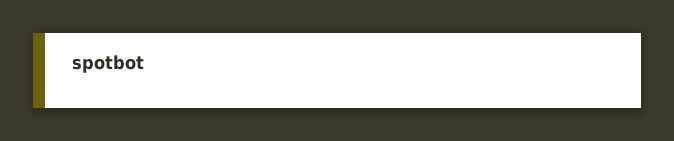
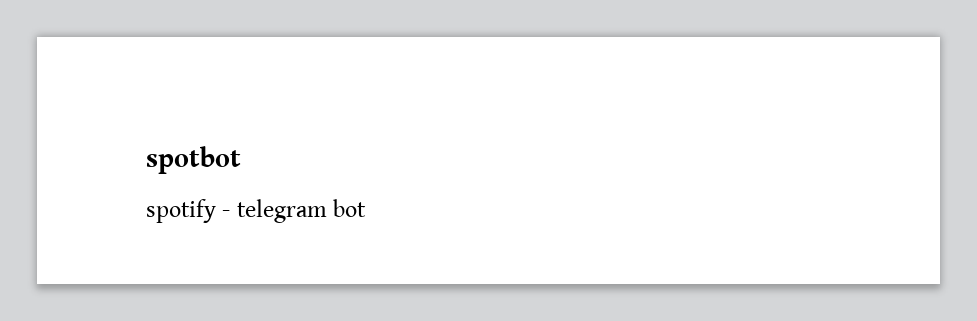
+ spotify - telegram bot

